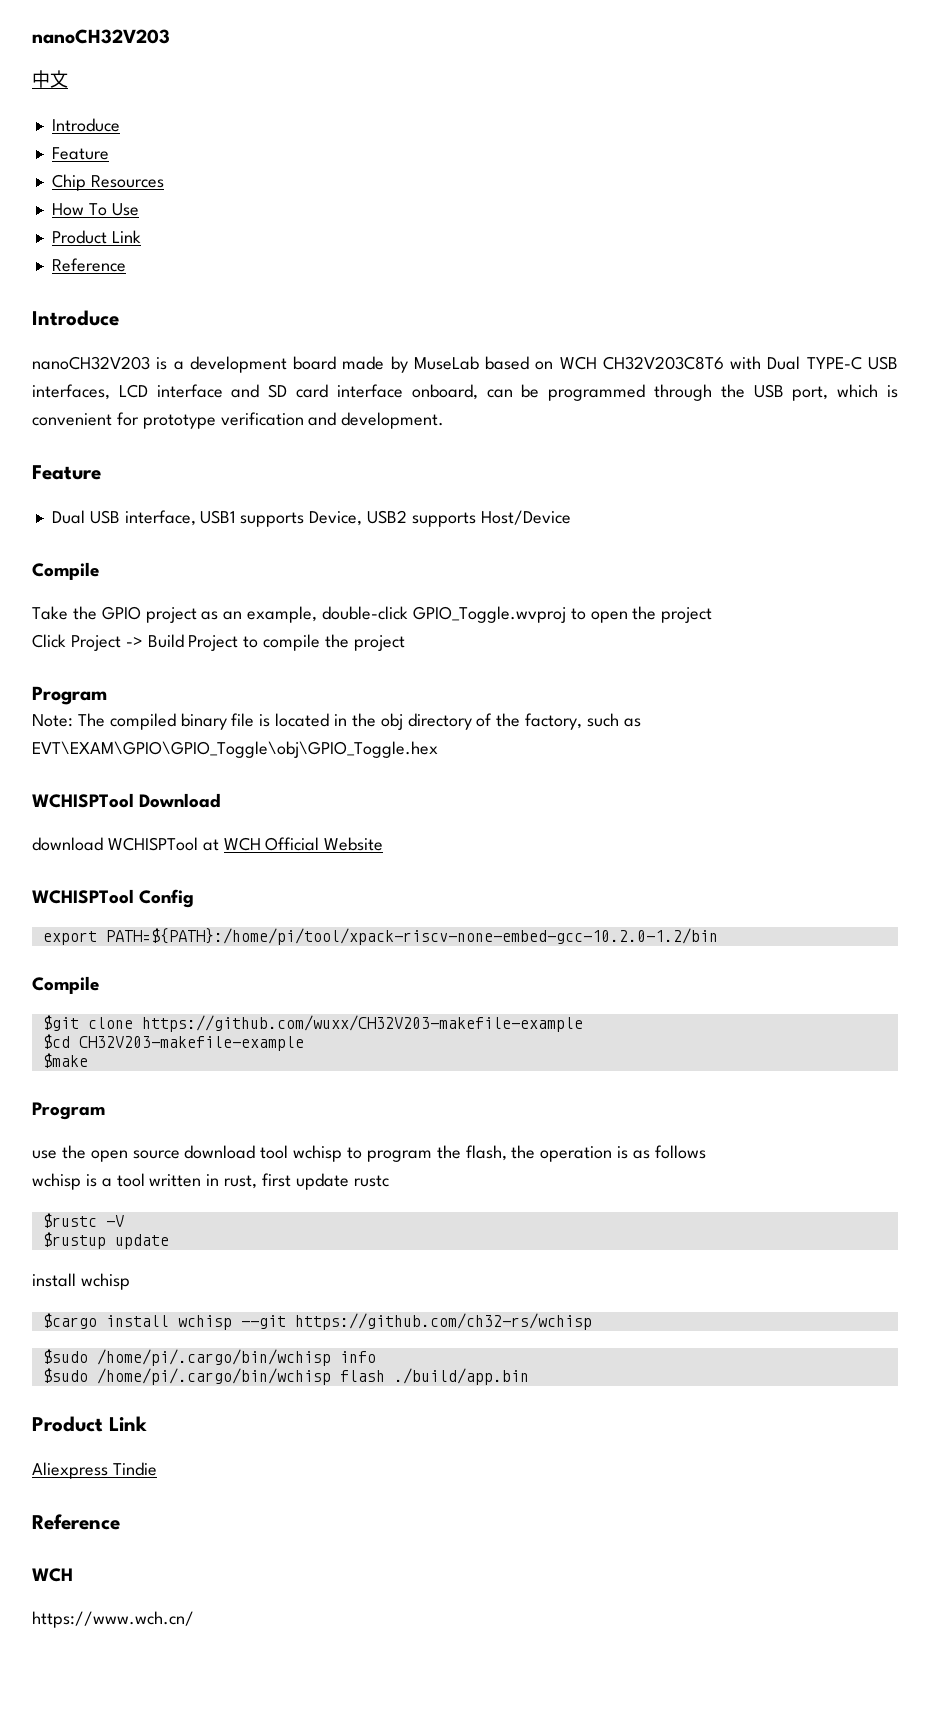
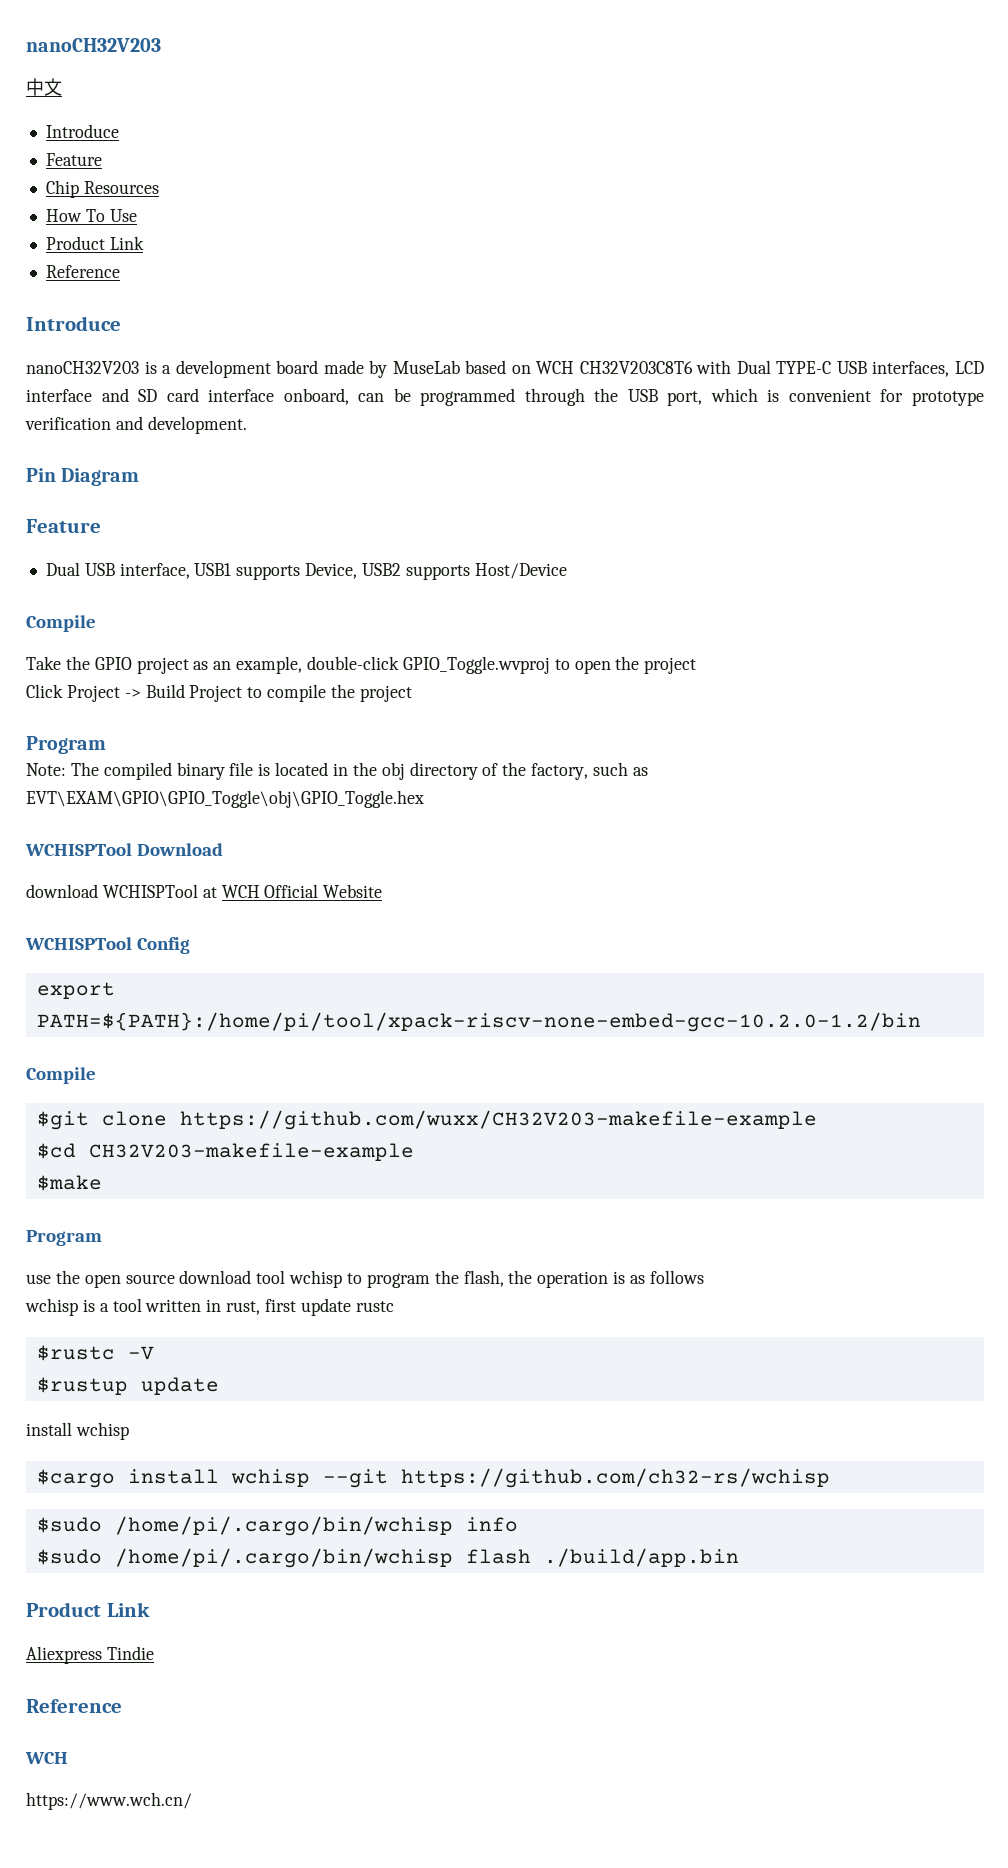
+ Pin Diagram

